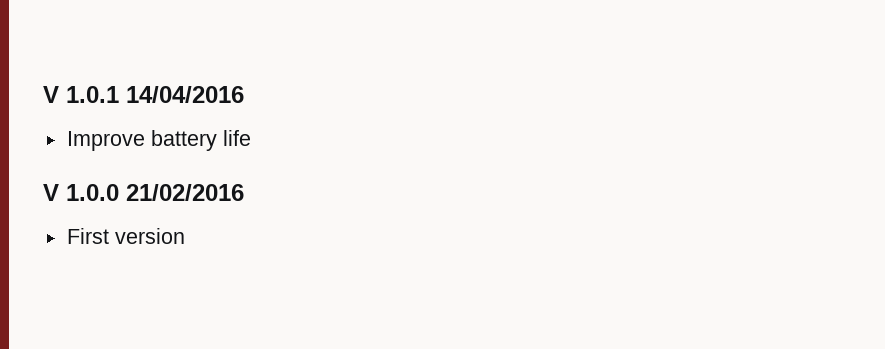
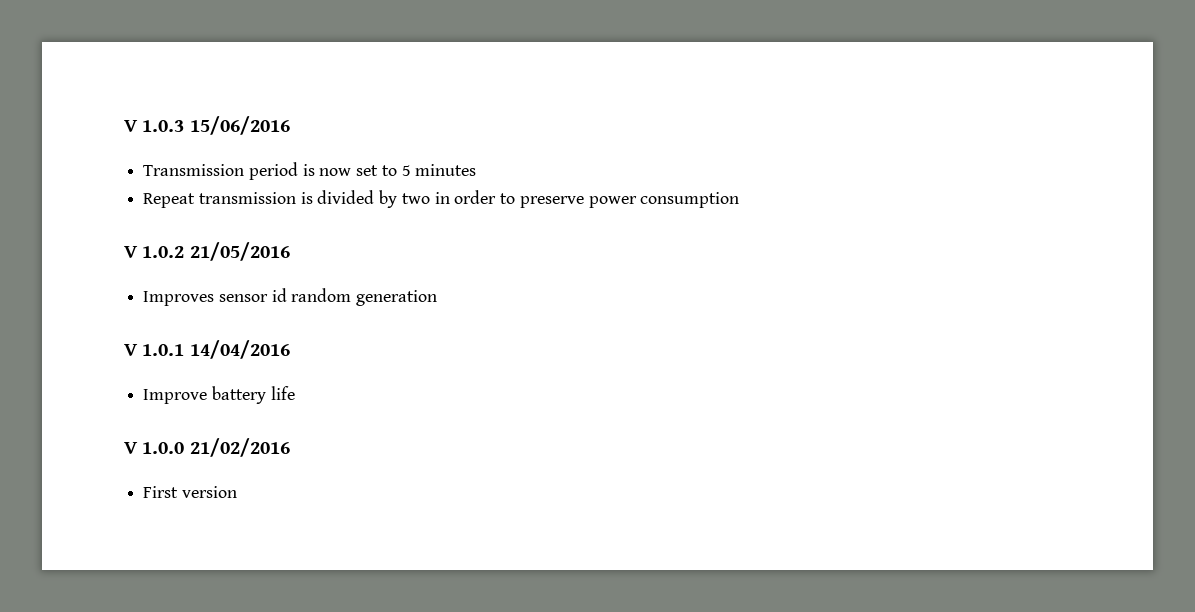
+ V 1.0.3 15/06/2016
+ Transmission period is now set to 5 minutes
+ Repeat transmission is divided by two in order to preserve power consumption
+ V 1.0.2 21/05/2016
+ Improves sensor id random generation

